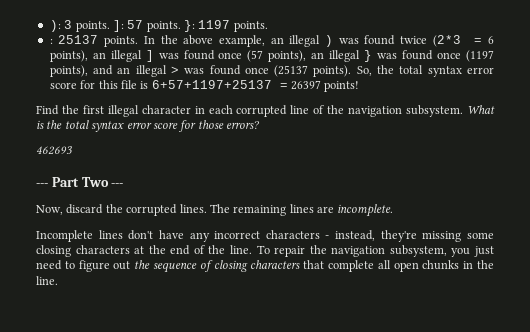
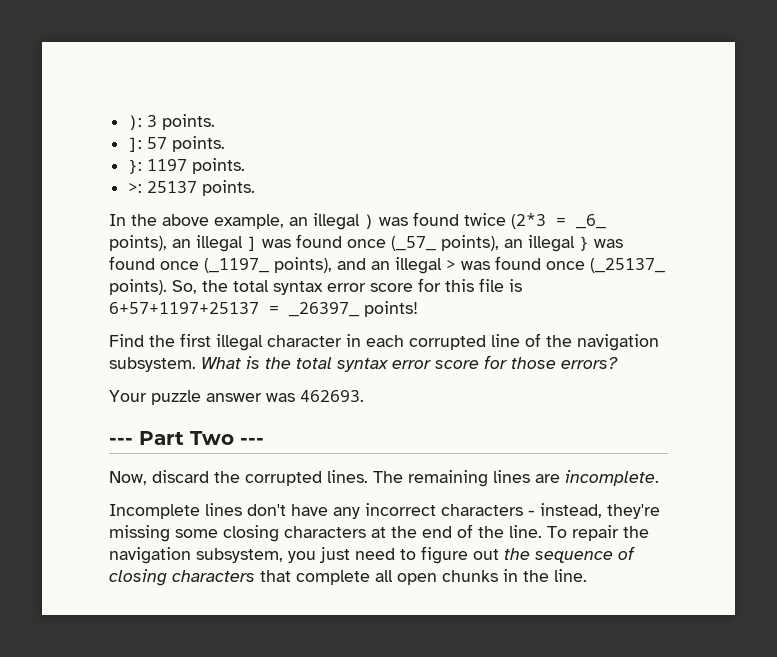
- ): 3 points. ]: 57 points. }: 1197 points.
+ ): 3 points.
+ ]: 57 points.
+ }: 1197 points.
- : 25137 points. In the above example, an illegal ) was found twice (2*3 = 6 points), an illegal ] was found once (57 points), an illegal } was found once (1197 points), and an illegal > was found once (25137 points).
+ >: 25137 points.
+ In the above example, an illegal ) was found twice (2*3 = _6_ points), an illegal ] was found once (_57_ points), an illegal } was found once (_1197_ points), and an illegal > was found once (_25137_ points).
- So, the total syntax error score for this file is 6+57+1197+25137 = 26397 points!
+ So, the total syntax error score for this file is 6+57+1197+25137 = _26397_ points!
- 462693
+ Your puzzle answer was 462693.

